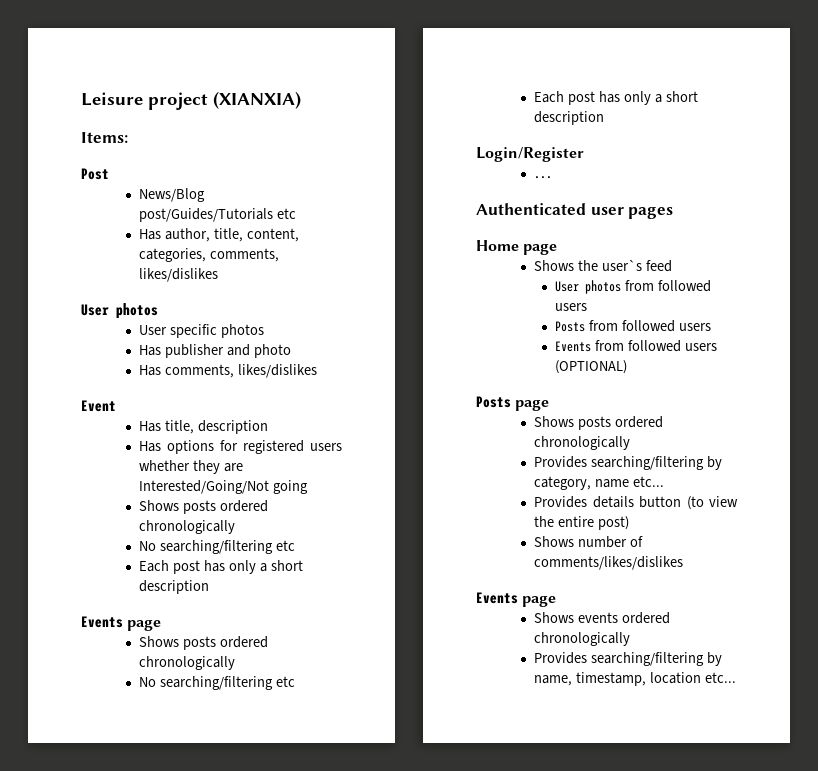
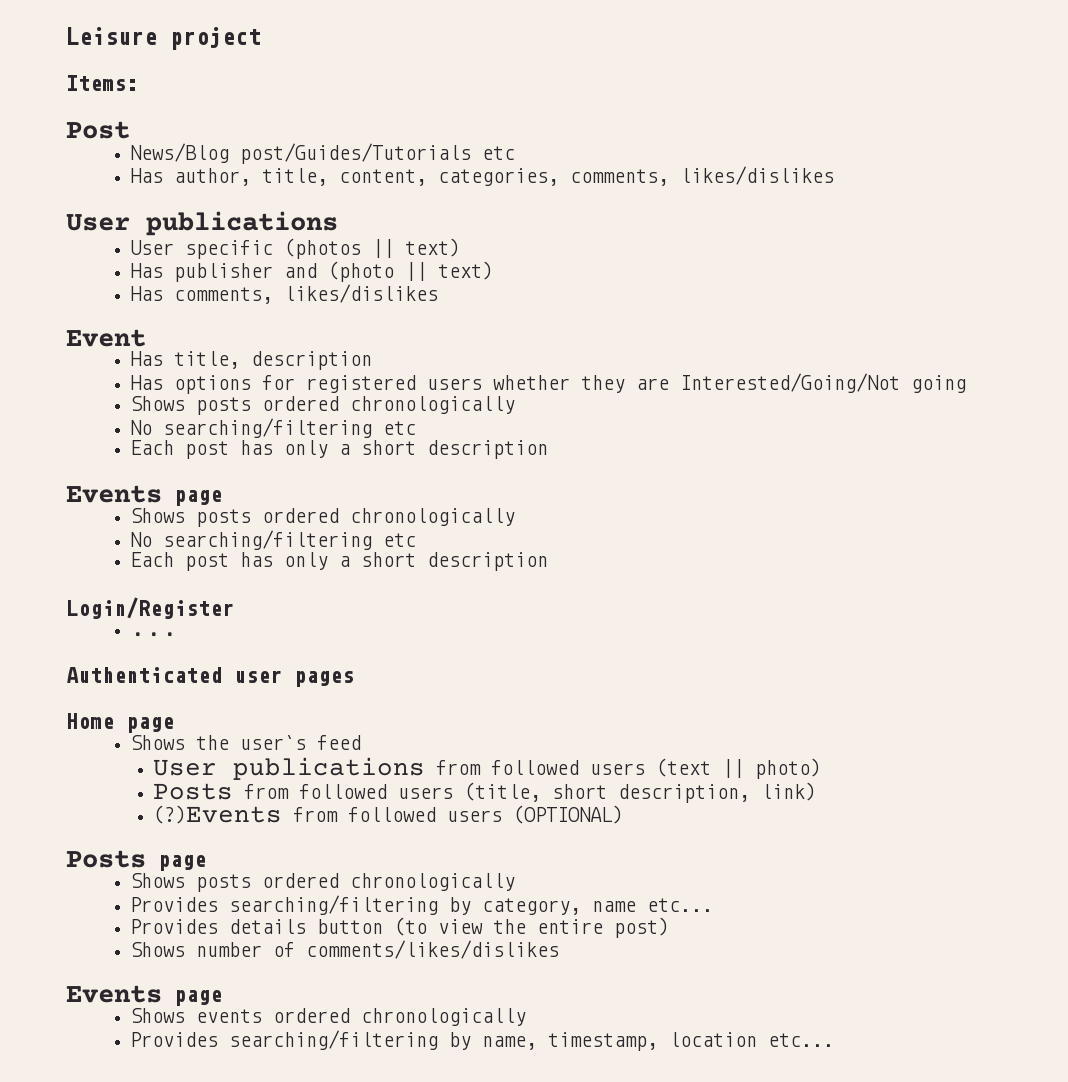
- Leisure project (XIANXIA)
+ Leisure project
  Has author, title, content, categories, comments, likes/dislikes
- User photos
+ User publications
- User specific photos
+ User specific (photos || text)
- Has publisher and photo
+ Has publisher and (photo || text)
- User photos from followed users
+ User publications from followed users (text || photo)
- Posts from followed users
- Events from followed users (OPTIONAL)
+ Posts from followed users (title, short description, link)
+ (?)Events from followed users (OPTIONAL)

